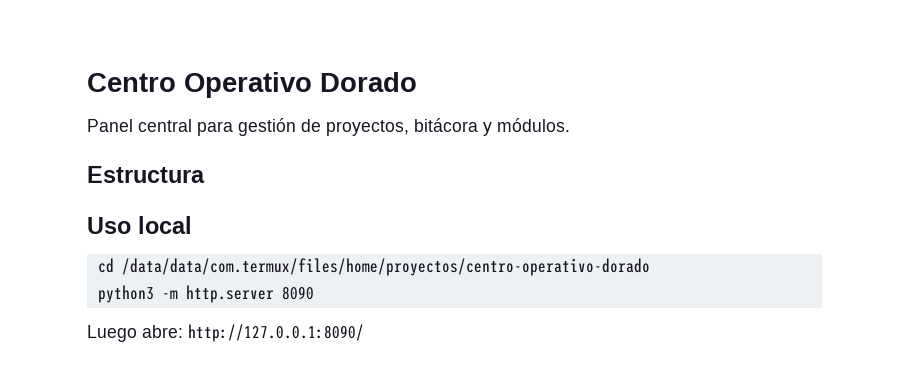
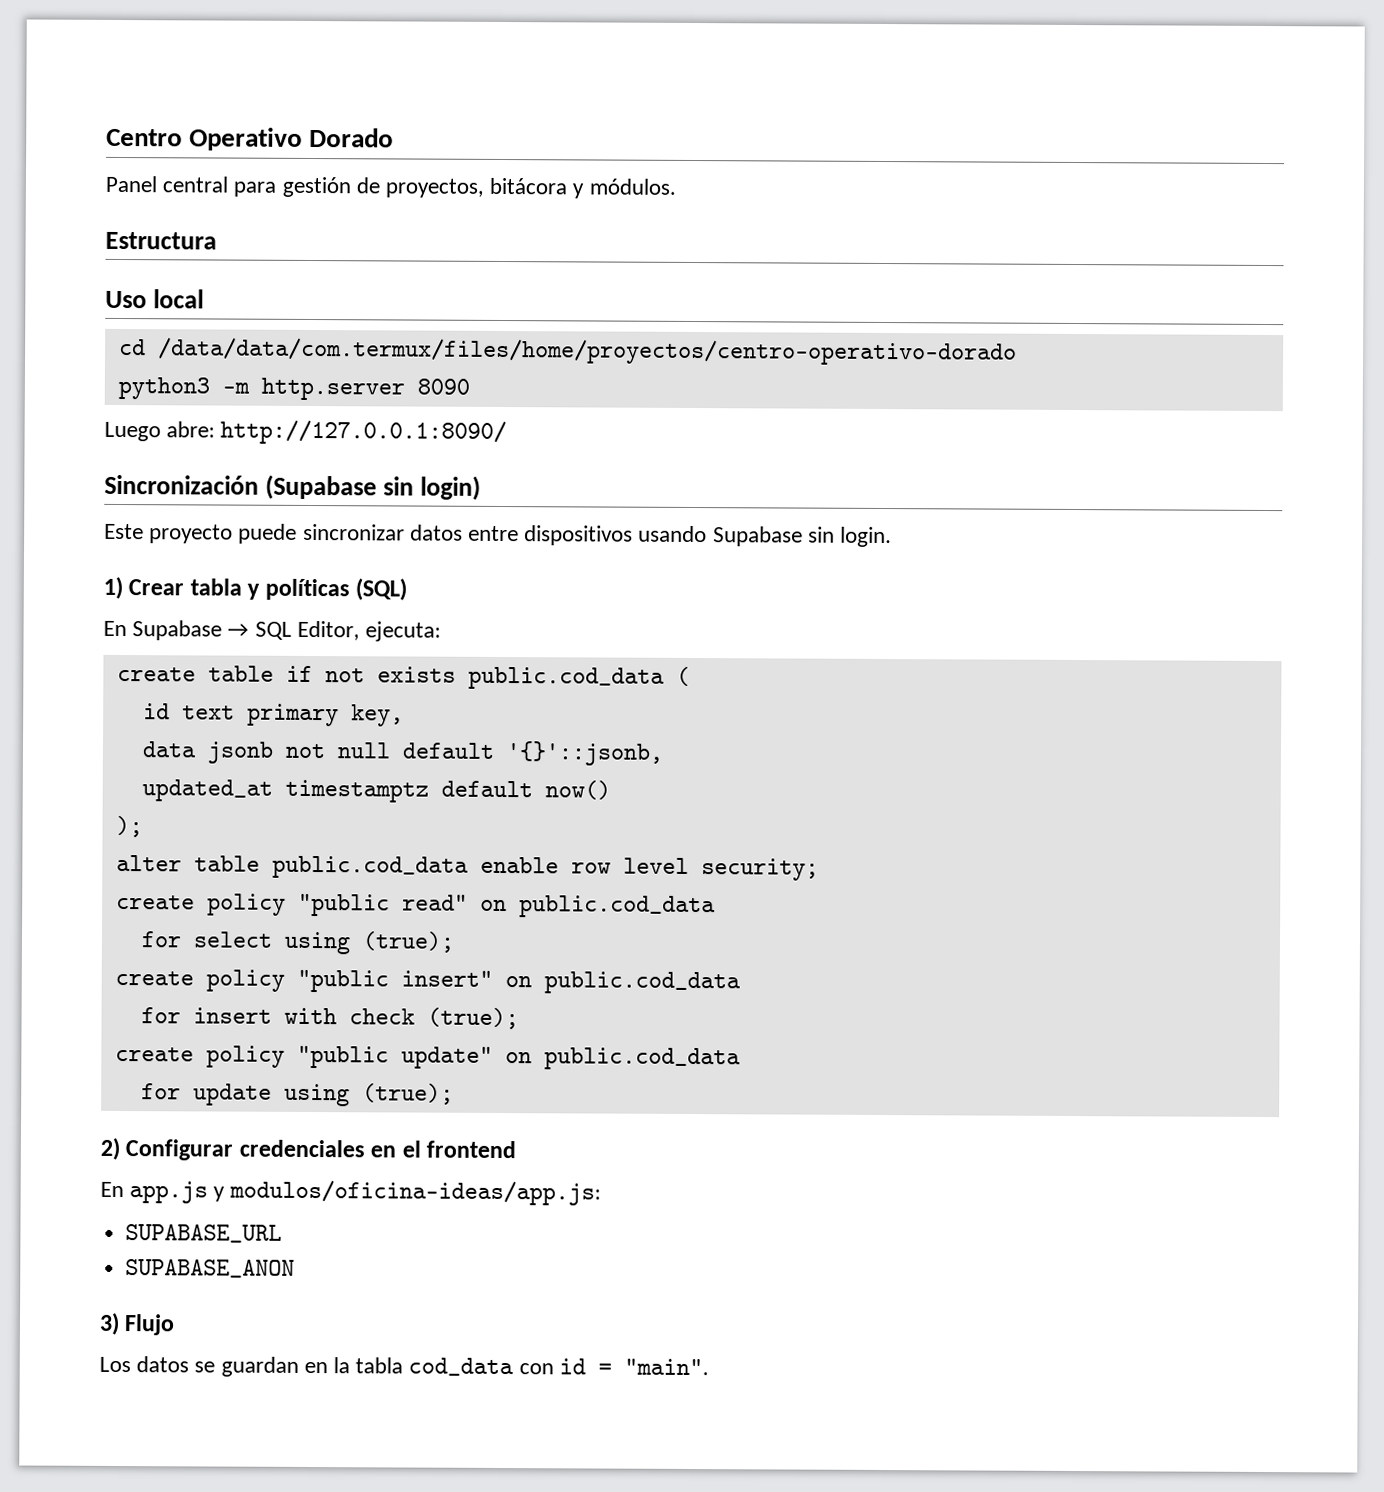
+ Sincronización (Supabase sin login)
+ Este proyecto puede sincronizar datos entre dispositivos usando Supabase sin login.
+ 1) Crear tabla y políticas (SQL)
+ En Supabase → SQL Editor, ejecuta:
+ create table if not exists public.cod_data (
+ id text primary key,
+ data jsonb not null default '{}'::jsonb,
+ updated_at timestamptz default now()
+ );
+ alter table public.cod_data enable row level security;
+ create policy "public read" on public.cod_data
+ for select using (true);
+ create policy "public insert" on public.cod_data
+ for insert with check (true);
+ create policy "public update" on public.cod_data
+ for update using (true);
+ 2) Configurar credenciales en el frontend
+ En app.js y modulos/oficina-ideas/app.js:
+ SUPABASE_URL
+ SUPABASE_ANON
+ 3) Flujo
+ Los datos se guardan en la tabla cod_data con id = "main".

